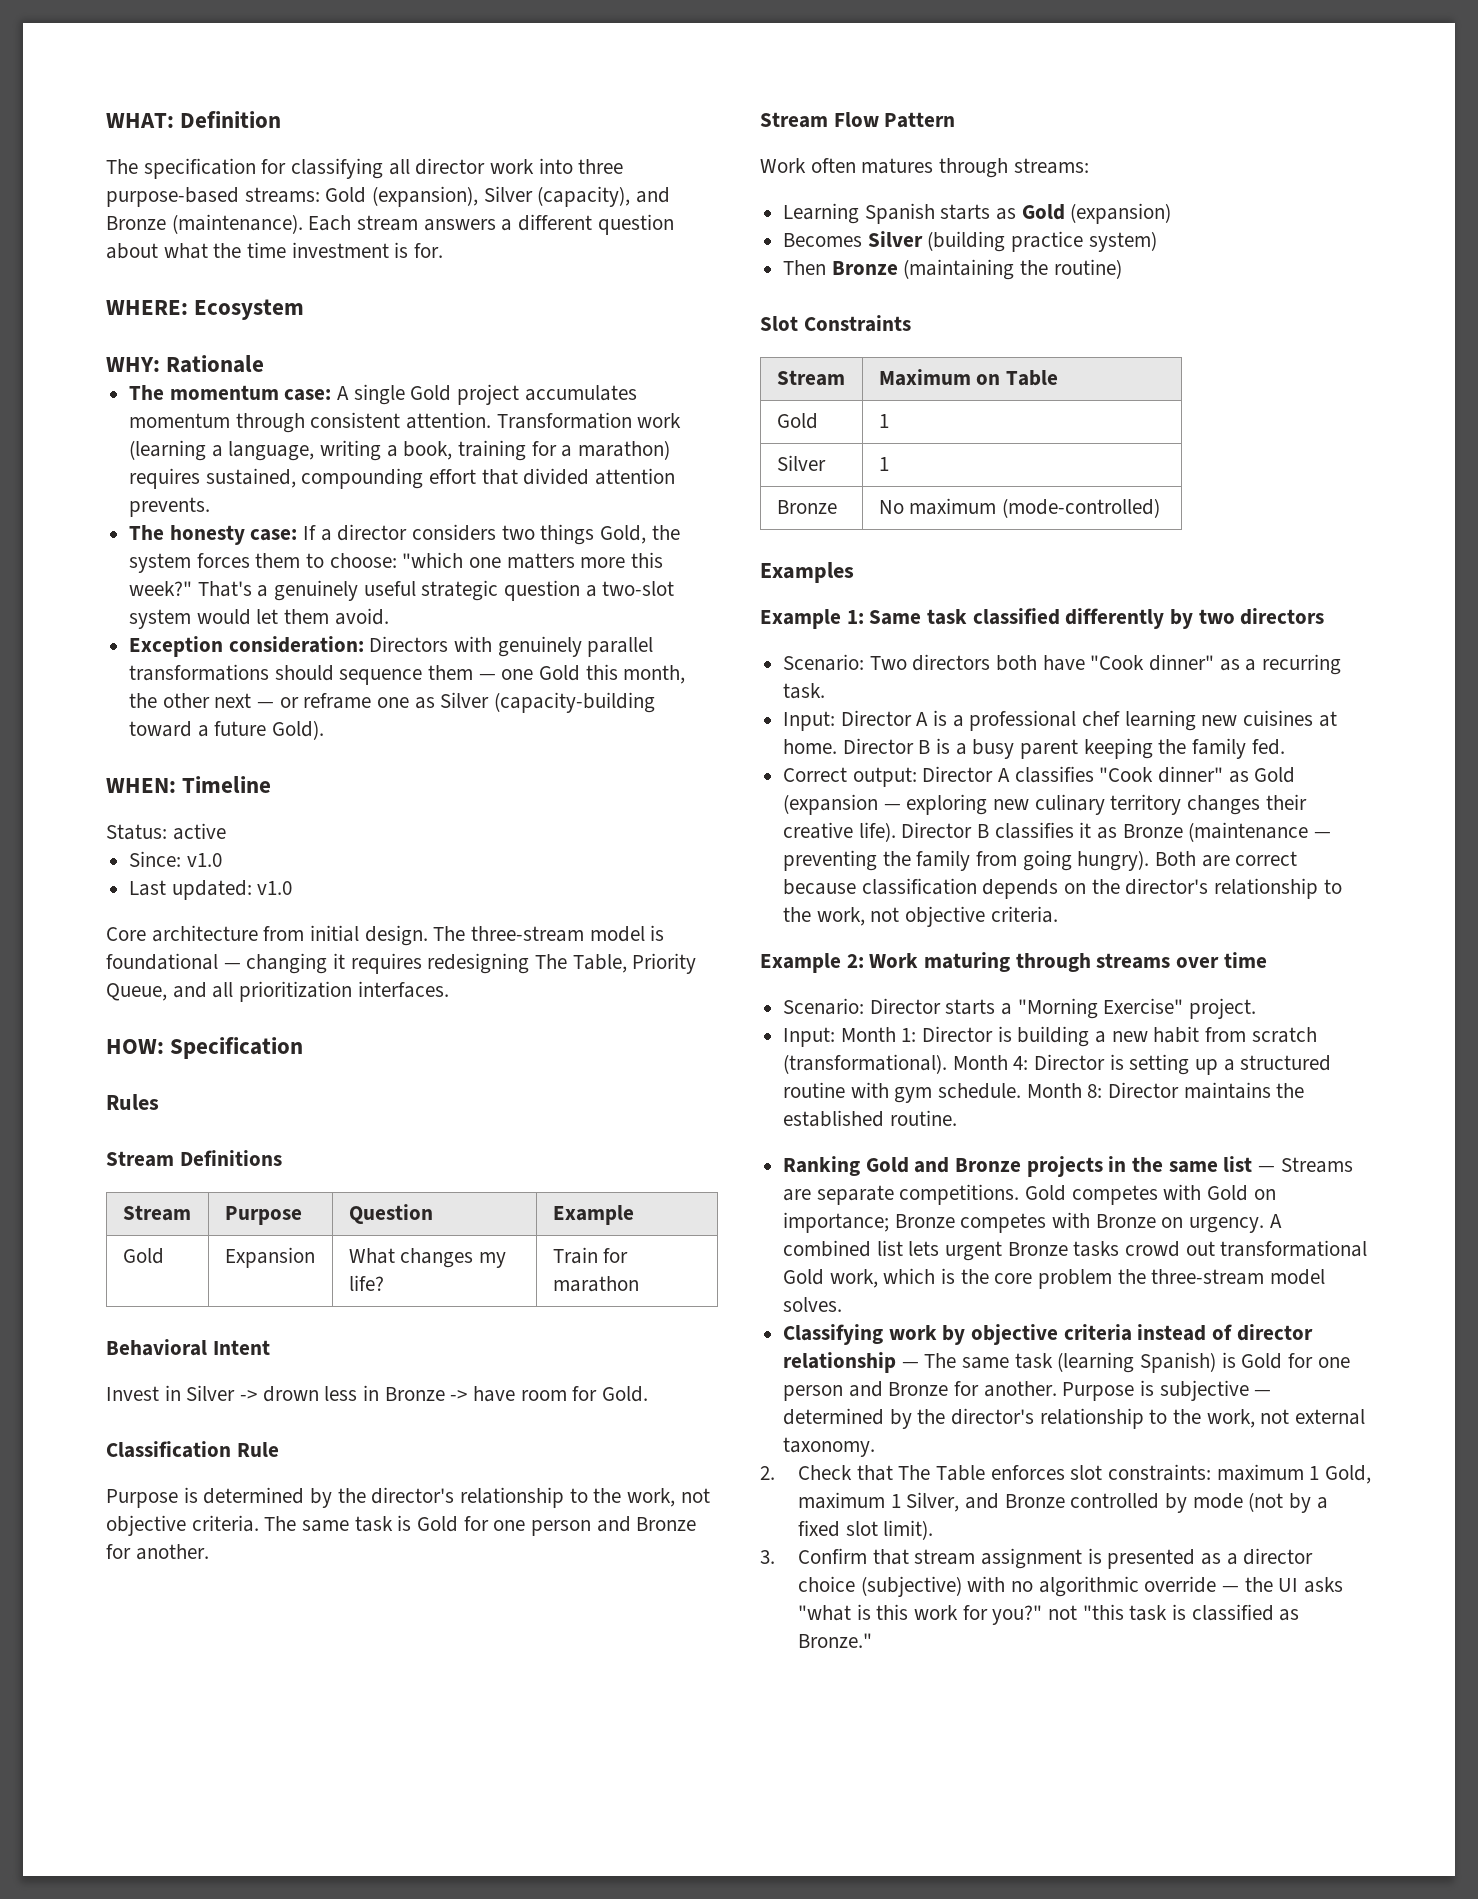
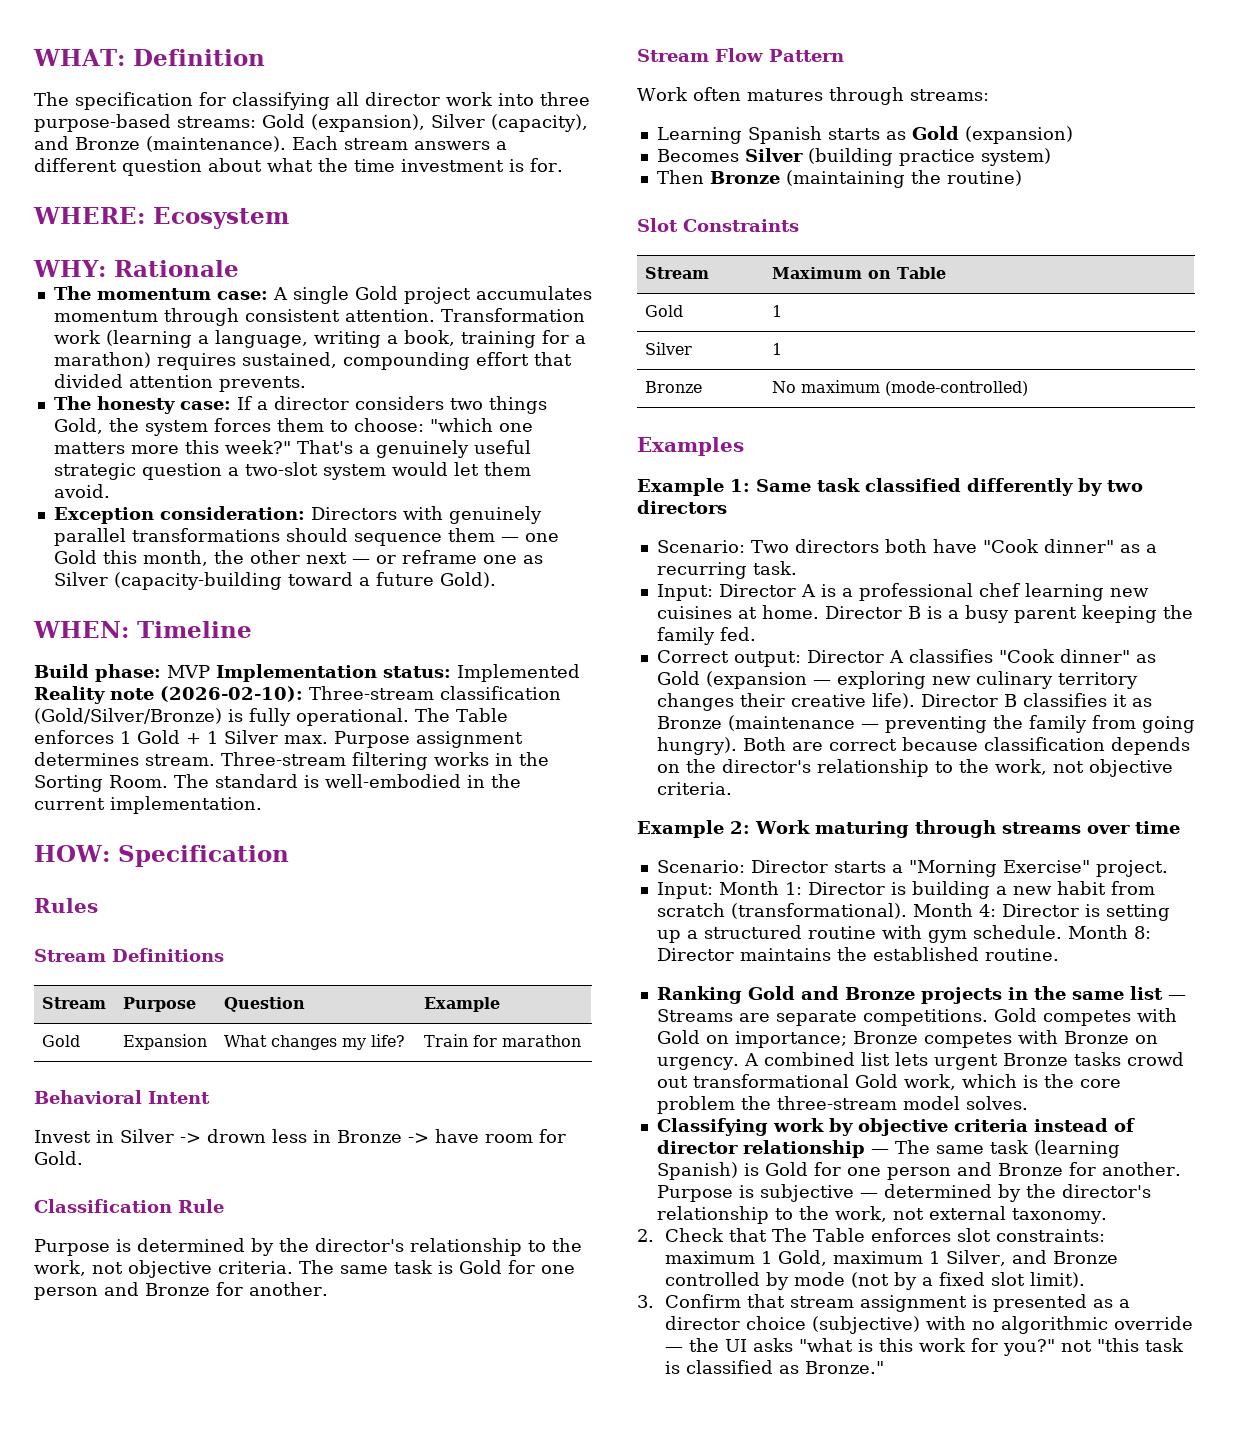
- Status: active
- Since: v1.0
- Last updated: v1.0
- Core architecture from initial design. The three-stream model is foundational — changing it requires redesigning The Table, Priority Queue, and all prioritization interfaces.
+ Build phase: MVP Implementation status: Implemented Reality note (2026-02-10): Three-stream classification (Gold/Silver/Bronze) is fully operational. The Table enforces 1 Gold + 1 Silver max. Purpose assignment determines stream. Three-stream filtering works in the Sorting Room. The standard is well-embodied in the current implementation.

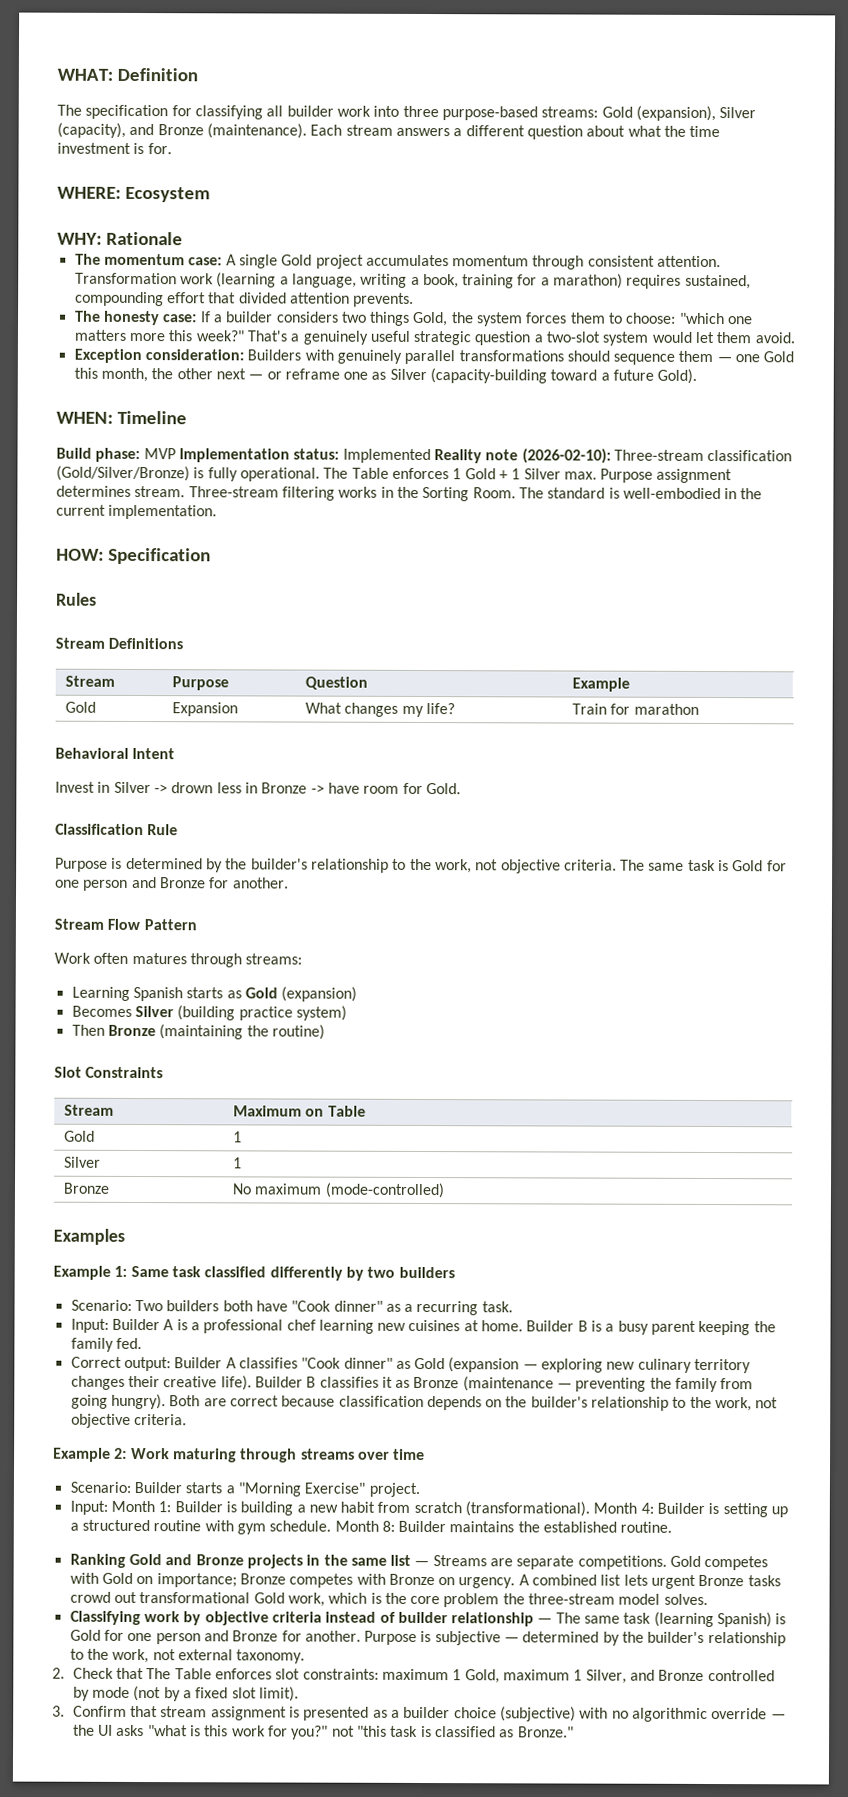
- The specification for classifying all director work into three purpose-based streams: Gold (expansion), Silver (capacity), and Bronze (maintenance).
+ The specification for classifying all builder work into three purpose-based streams: Gold (expansion), Silver (capacity), and Bronze (maintenance).
- The honesty case: If a director considers two things Gold, the system forces them to choose: "which one matters more this week?"
+ The honesty case: If a builder considers two things Gold, the system forces them to choose: "which one matters more this week?"
- Exception consideration: Directors with genuinely parallel transformations should sequence them — one Gold this month, the other next — or reframe one as Silver (capacity-building toward a future Gold).
+ Exception consideration: Builders with genuinely parallel transformations should sequence them — one Gold this month, the other next — or reframe one as Silver (capacity-building toward a future Gold).
- Purpose is determined by the director's relationship to the work, not objective criteria.
+ Purpose is determined by the builder's relationship to the work, not objective criteria.
- Example 1: Same task classified differently by two directors
+ Example 1: Same task classified differently by two builders
- Scenario: Two directors both have "Cook dinner" as a recurring task.
+ Scenario: Two builders both have "Cook dinner" as a recurring task.
- Input: Director A is a professional chef learning new cuisines at home.
+ Input: Builder A is a professional chef learning new cuisines at home.
- Director B is a busy parent keeping the family fed.
+ Builder B is a busy parent keeping the family fed.
- Correct output: Director A classifies "Cook dinner" as Gold (expansion — exploring new culinary territory changes their creative life).
+ Correct output: Builder A classifies "Cook dinner" as Gold (expansion — exploring new culinary territory changes their creative life).
- Director B classifies it as Bronze (maintenance — preventing the family from going hungry).
+ Builder B classifies it as Bronze (maintenance — preventing the family from going hungry).
- Both are correct because classification depends on the director's relationship to the work, not objective criteria.
+ Both are correct because classification depends on the builder's relationship to the work, not objective criteria.
- Scenario: Director starts a "Morning Exercise" project.
+ Scenario: Builder starts a "Morning Exercise" project.
- Input: Month 1: Director is building a new habit from scratch (transformational).
+ Input: Month 1: Builder is building a new habit from scratch (transformational).
- Month 4: Director is setting up a structured routine with gym schedule.
+ Month 4: Builder is setting up a structured routine with gym schedule.
- Month 8: Director maintains the established routine.
+ Month 8: Builder maintains the established routine.
- Classifying work by objective criteria instead of director relationship — The same task (learning Spanish) is Gold for one person and Bronze for another.
+ Classifying work by objective criteria instead of builder relationship — The same task (learning Spanish) is Gold for one person and Bronze for another.
- Purpose is subjective — determined by the director's relationship to the work, not external taxonomy.
+ Purpose is subjective — determined by the builder's relationship to the work, not external taxonomy.
- 3. Confirm that stream assignment is presented as a director choice (subjective) with no algorithmic override — the UI asks "what is this work for you?" not "this task is classified as Bronze."
+ 3. Confirm that stream assignment is presented as a builder choice (subjective) with no algorithmic override — the UI asks "what is this work for you?" not "this task is classified as Bronze."

